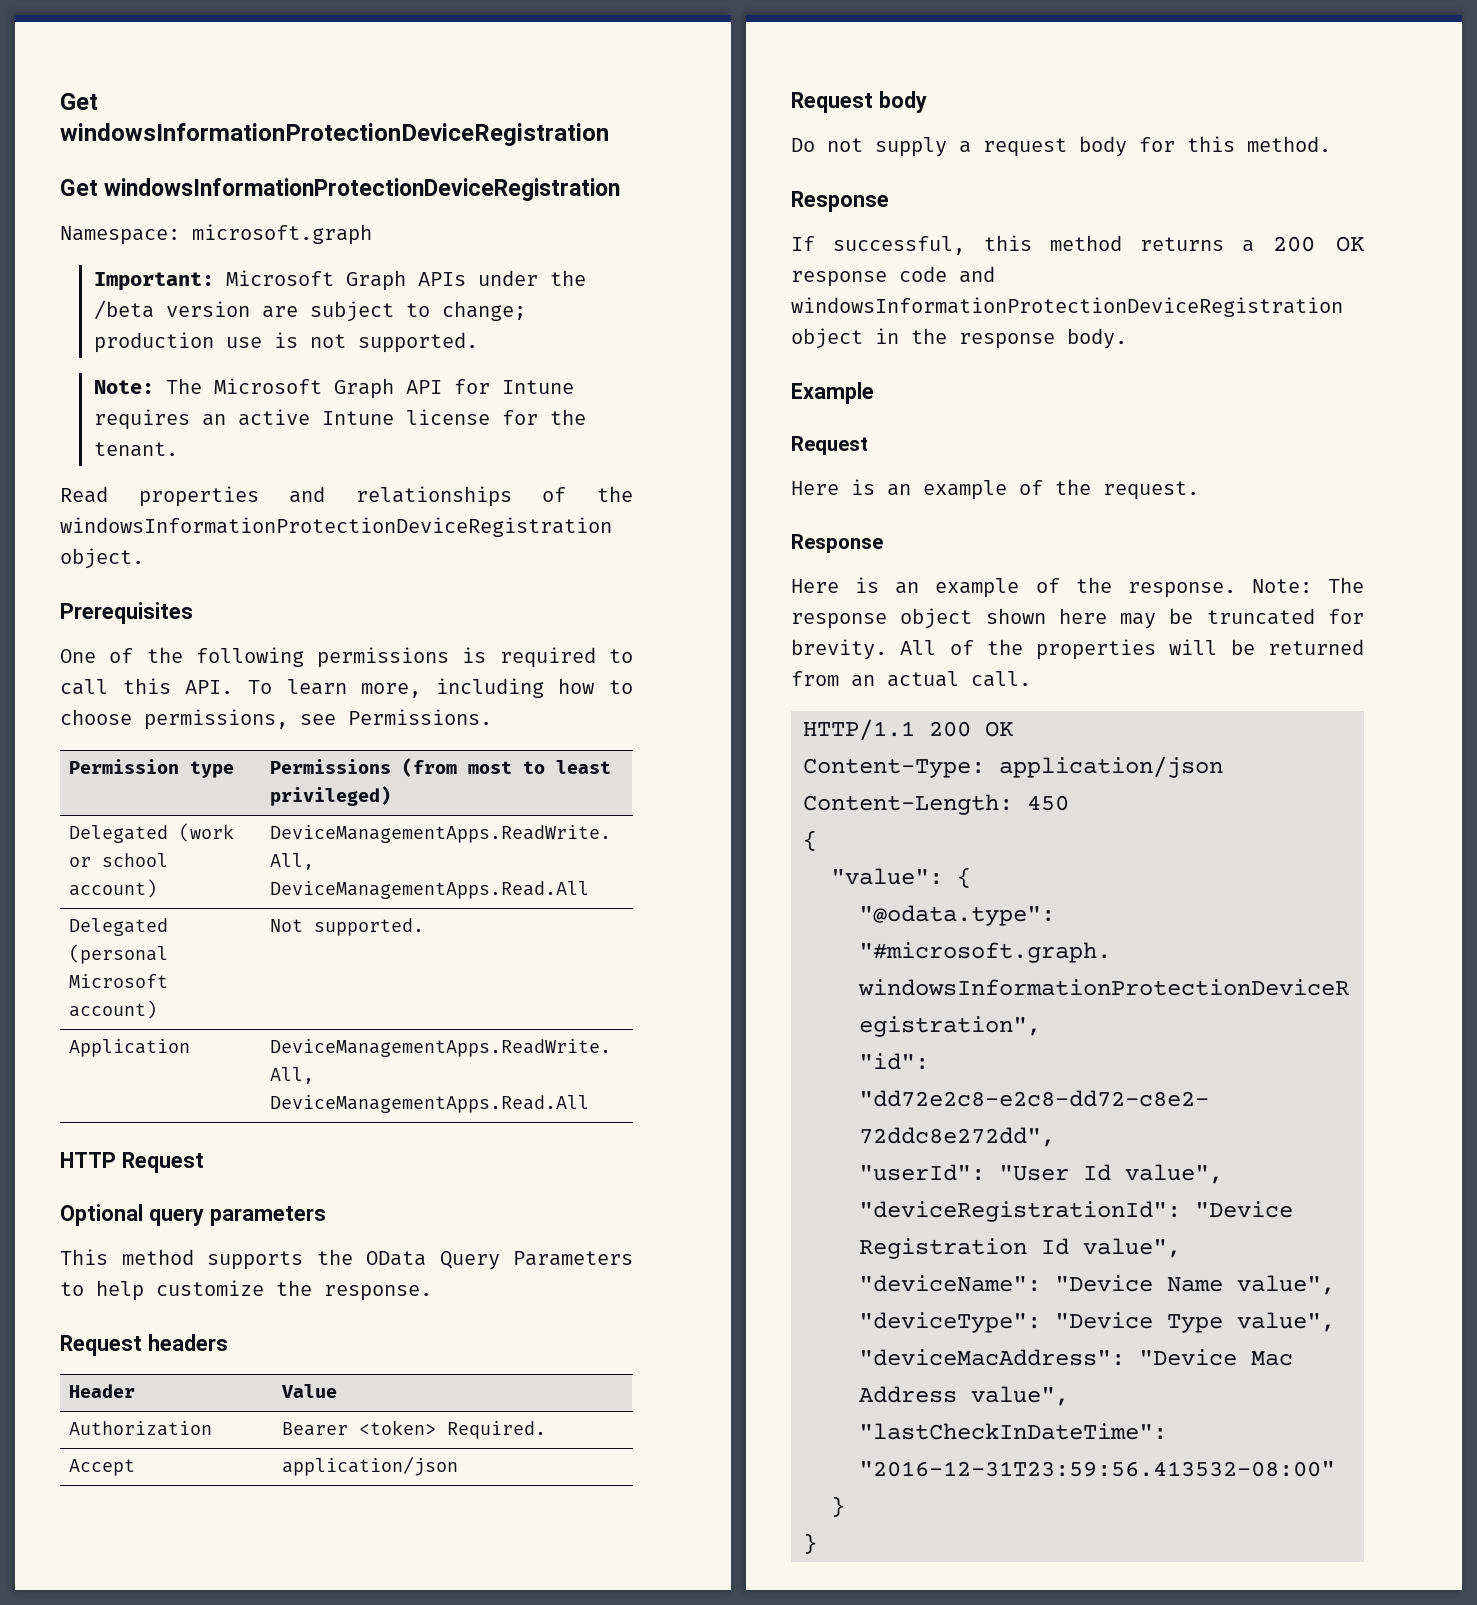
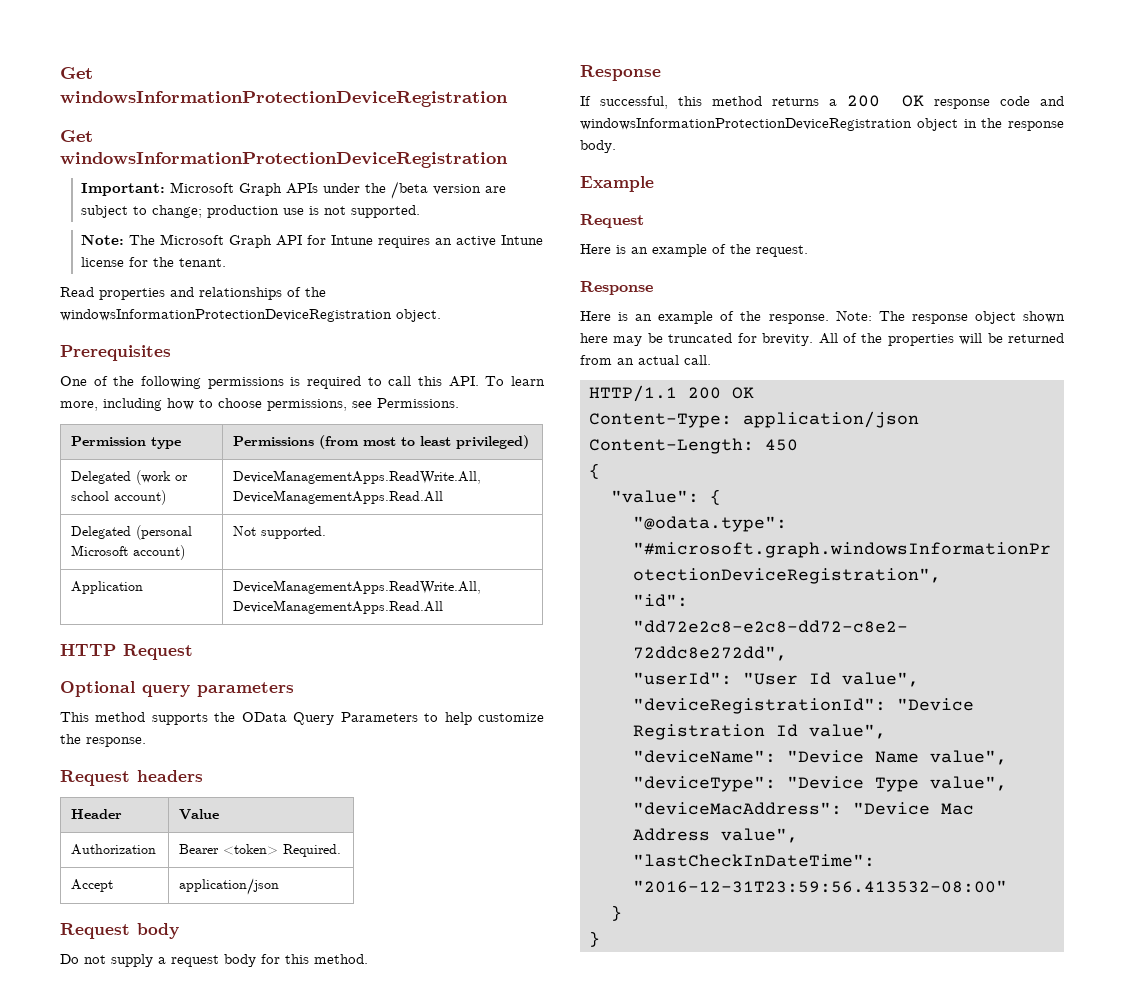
- Namespace: microsoft.graph

